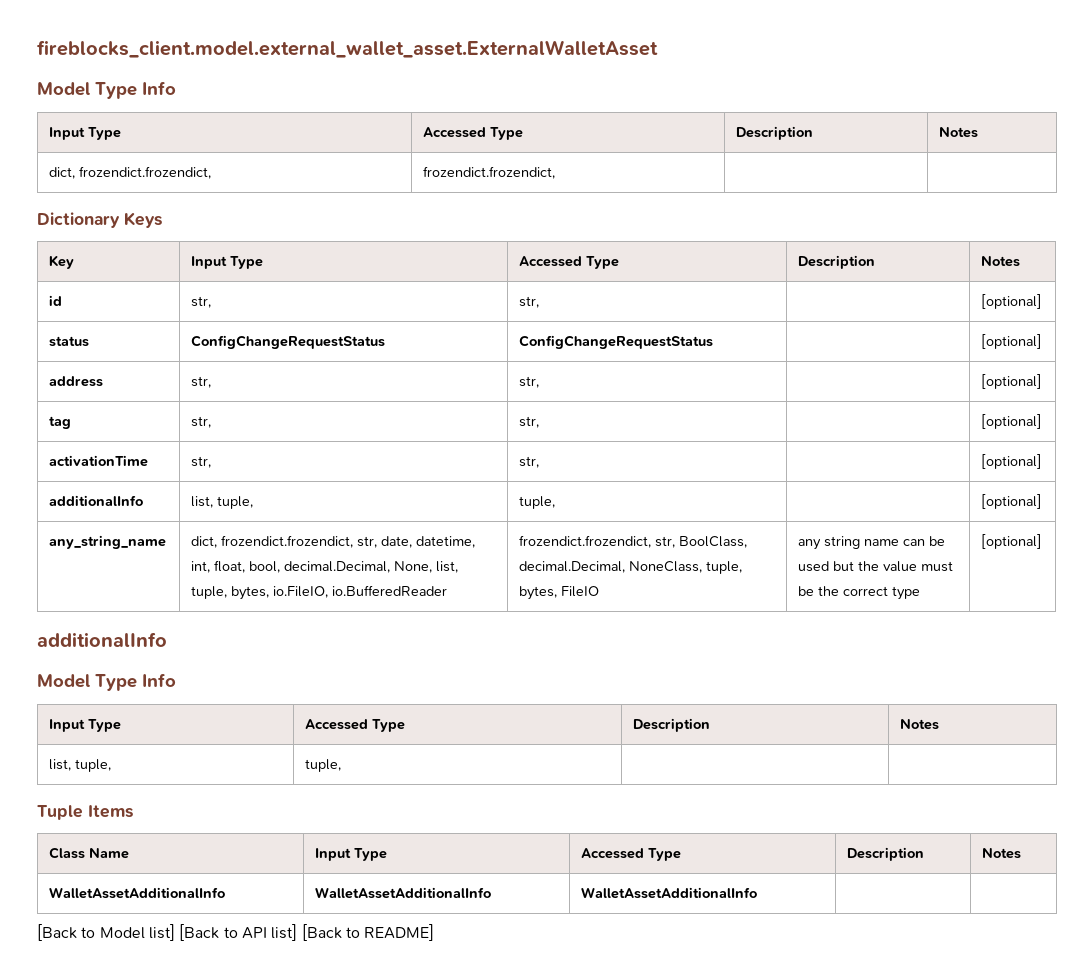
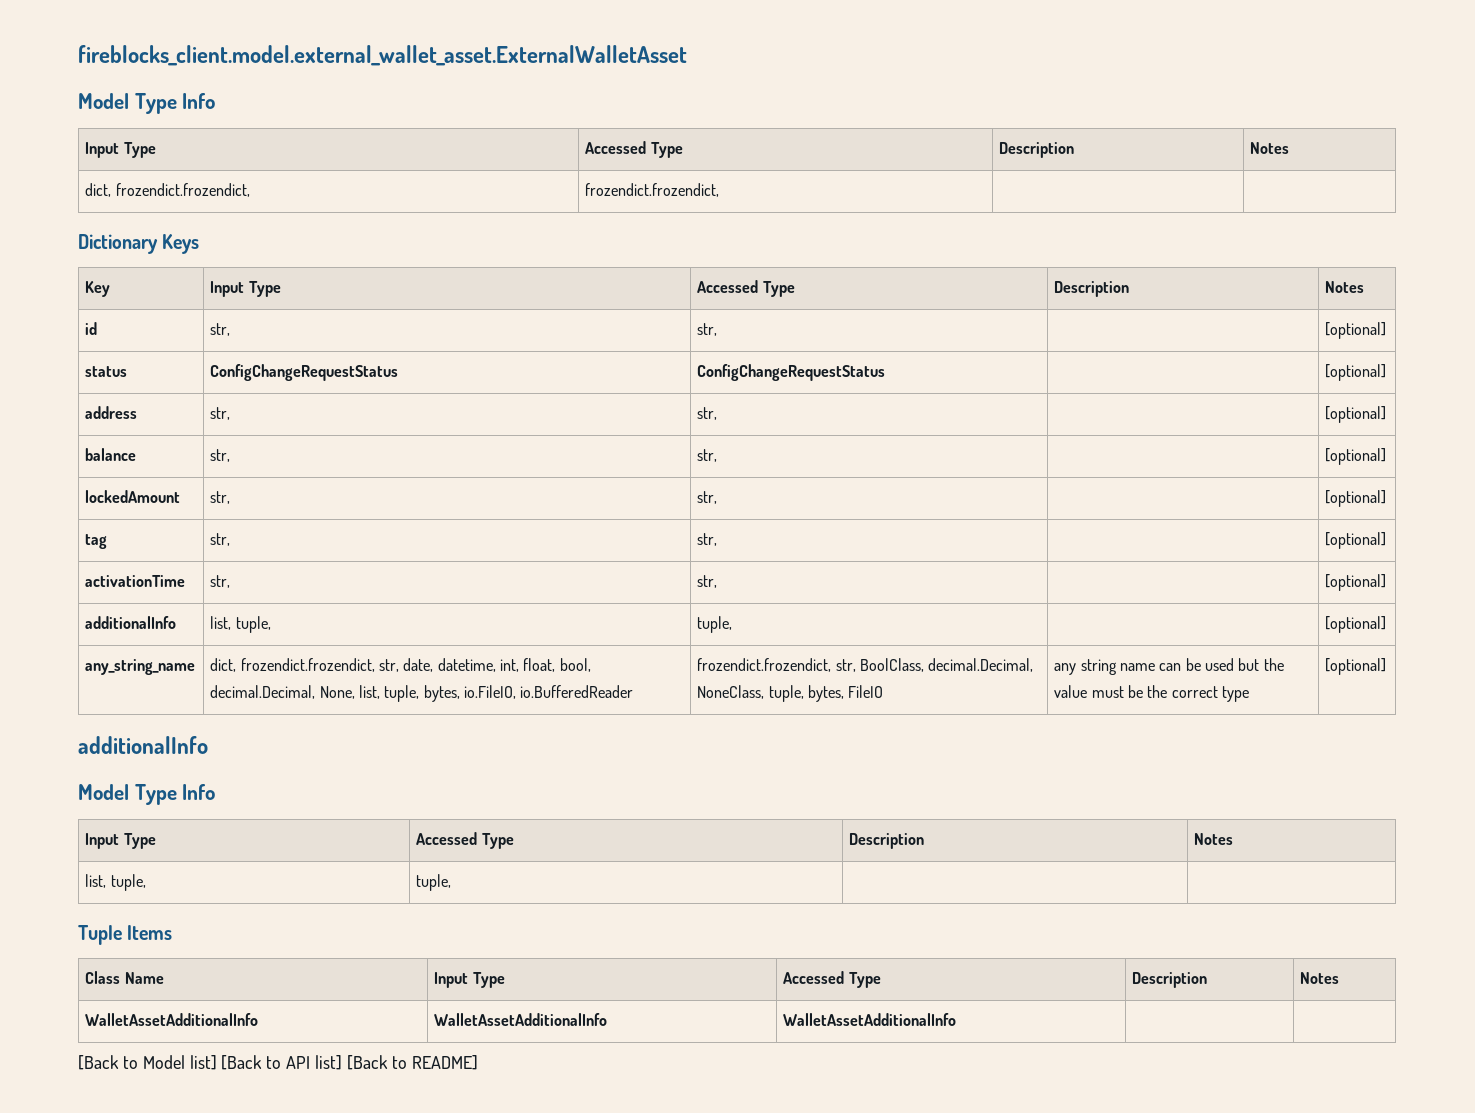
+ balance | str, | str, | | [optional]
+ lockedAmount | str, | str, | | [optional]

